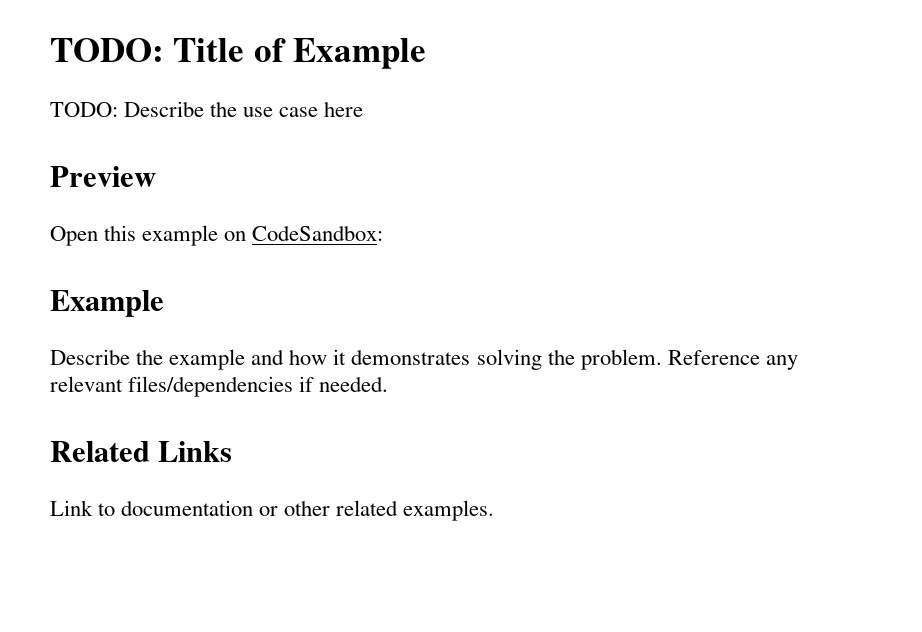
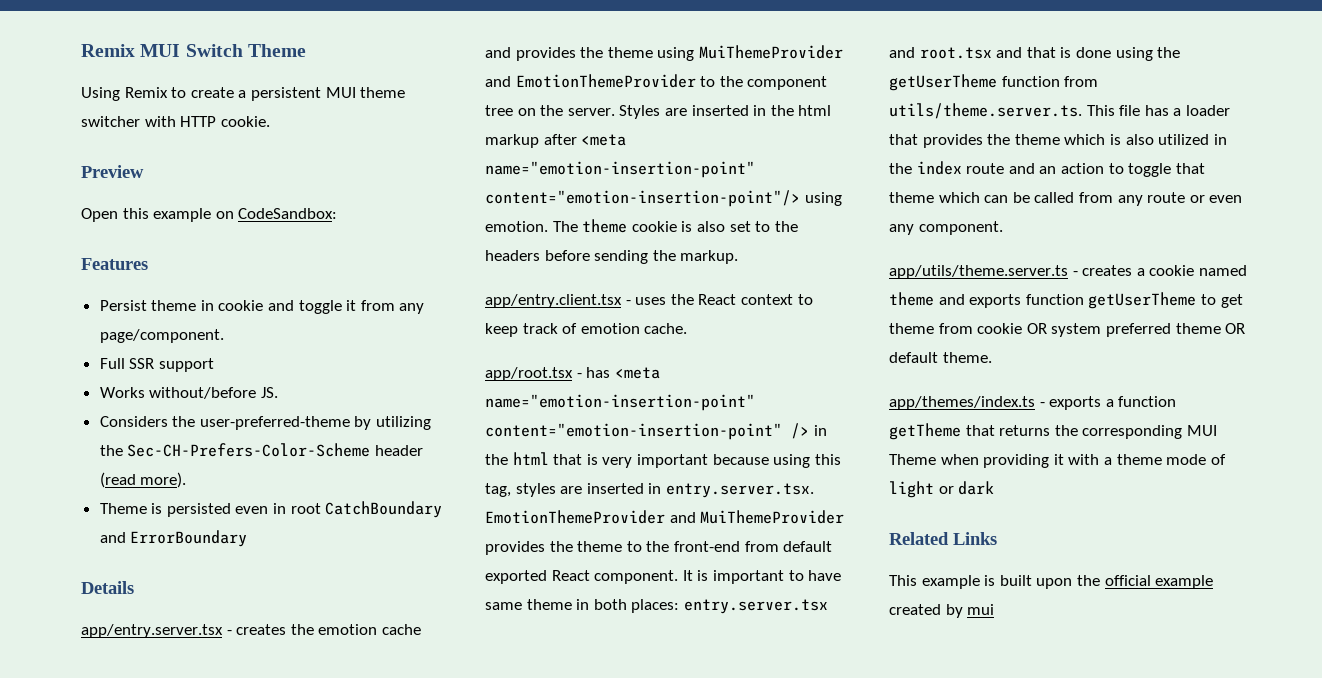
- TODO: Title of Example
- TODO: Describe the use case here
+ Remix MUI Switch Theme
+ Using Remix to create a persistent MUI theme switcher with HTTP cookie.
  Open this example on CodeSandbox:
- Example
- Describe the example and how it demonstrates solving the problem. Reference any relevant files/dependencies if needed.
+ Features
+ Persist theme in cookie and toggle it from any page/component.
+ Full SSR support
+ Works without/before JS.
+ Considers the user-preferred-theme by utilizing the Sec-CH-Prefers-Color-Scheme header (read more).
+ Theme is persisted even in root CatchBoundary and ErrorBoundary
+ Details
+ app/entry.server.tsx - creates the emotion cache and provides the theme using MuiThemeProvider and EmotionThemeProvider to the component tree on the server. Styles are inserted in the html markup after <meta name="emotion-insertion-point" content="emotion-insertion-point"/> using emotion. The theme cookie is also set to the headers before sending the markup.
+ app/entry.client.tsx - uses the React context to keep track of emotion cache.
+ app/root.tsx - has <meta name="emotion-insertion-point" content="emotion-insertion-point" /> in the html that is very important because using this tag, styles are inserted in entry.server.tsx. EmotionThemeProvider and MuiThemeProvider provides the theme to the front-end from default exported React component. It is important to have same theme in both places: entry.server.tsx and root.tsx and that is done using the getUserTheme function from utils/theme.server.ts. This file has a loader that provides the theme which is also utilized in the index route and an action to toggle that theme which can be called from any route or even any component.
+ app/utils/theme.server.ts - creates a cookie named theme and exports function getUserTheme to get theme from cookie OR system preferred theme OR default theme.
+ app/themes/index.ts - exports a function getTheme that returns the corresponding MUI Theme when providing it with a theme mode of light or dark
  Related Links
- Link to documentation or other related examples.
+ This example is built upon the official example created by mui

